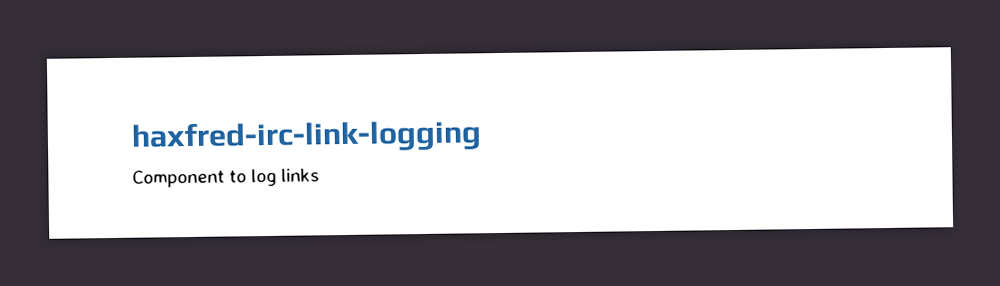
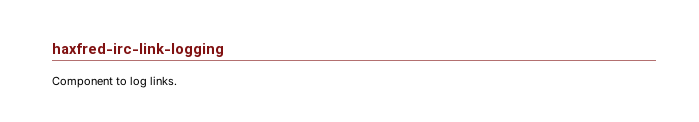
- Component to log links
+ Component to log links.

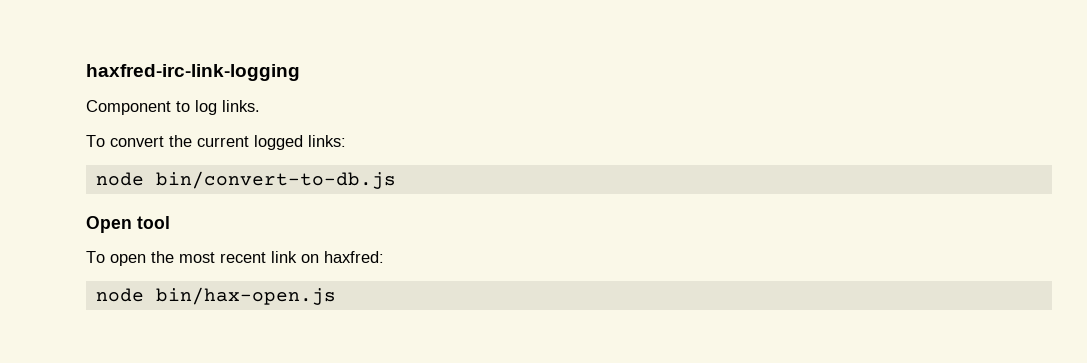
+ To convert the current logged links:
+ node bin/convert-to-db.js
+ Open tool
+ To open the most recent link on haxfred:
+ node bin/hax-open.js

